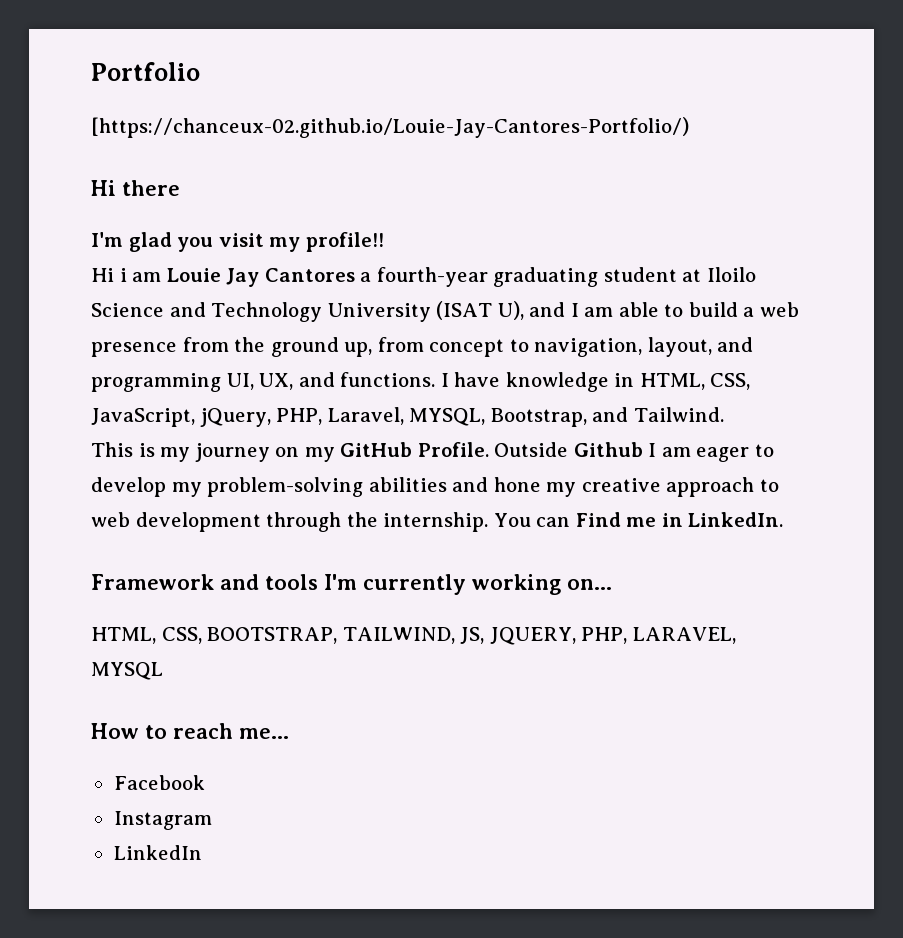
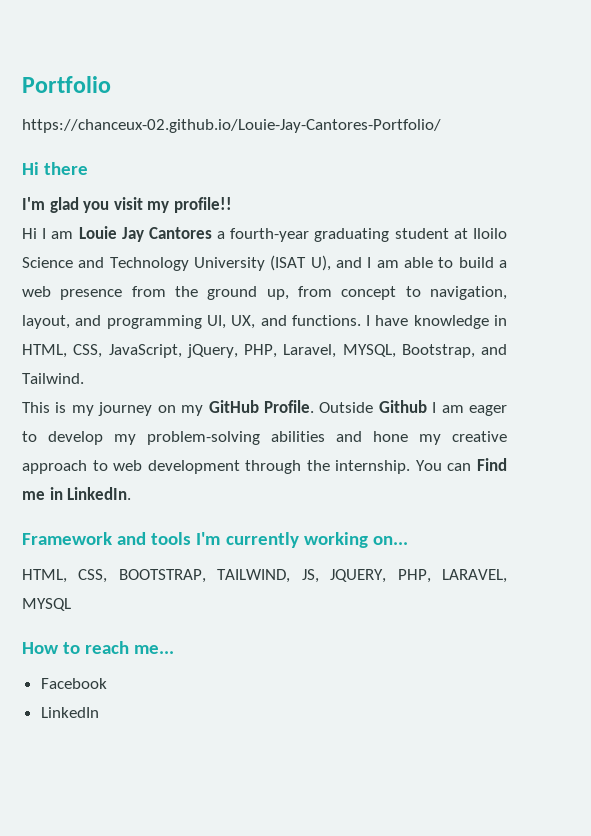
- [https://chanceux-02.github.io/Louie-Jay-Cantores-Portfolio/)
+ https://chanceux-02.github.io/Louie-Jay-Cantores-Portfolio/
- Hi i am Louie Jay Cantores a fourth-year graduating student at Iloilo Science and Technology University (ISAT U), and I am able to build a web presence from the ground up, from concept to navigation, layout, and programming UI, UX, and functions.
+ Hi I am Louie Jay Cantores a fourth-year graduating student at Iloilo Science and Technology University (ISAT U), and I am able to build a web presence from the ground up, from concept to navigation, layout, and programming UI, UX, and functions.
- Instagram

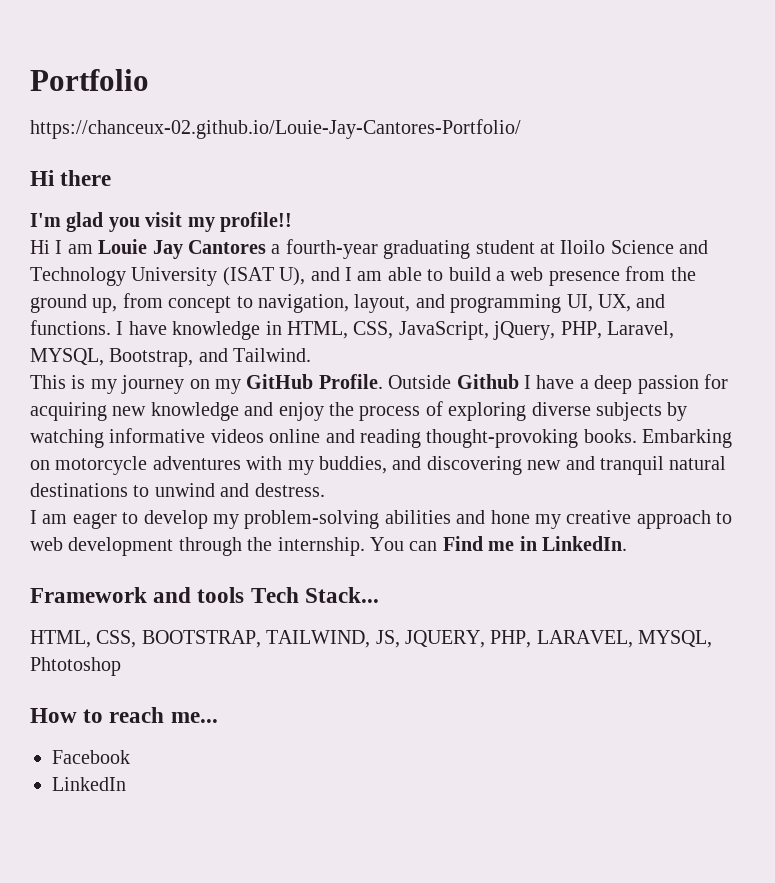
- Outside Github I am eager to develop my problem-solving abilities and hone my creative approach to web development through the internship.
+ Outside Github I have a deep passion for acquiring new knowledge and enjoy the process of exploring diverse subjects by watching informative videos online and reading thought-provoking books. Embarking on motorcycle adventures with my buddies, and discovering new and tranquil natural destinations to unwind and destress.
+ I am eager to develop my problem-solving abilities and hone my creative approach to web development through the internship.
- Framework and tools I'm currently working on...
+ Framework and tools Tech Stack...
- HTML, CSS, BOOTSTRAP, TAILWIND, JS, JQUERY, PHP, LARAVEL, MYSQL
+ HTML, CSS, BOOTSTRAP, TAILWIND, JS, JQUERY, PHP, LARAVEL, MYSQL, Phtotoshop

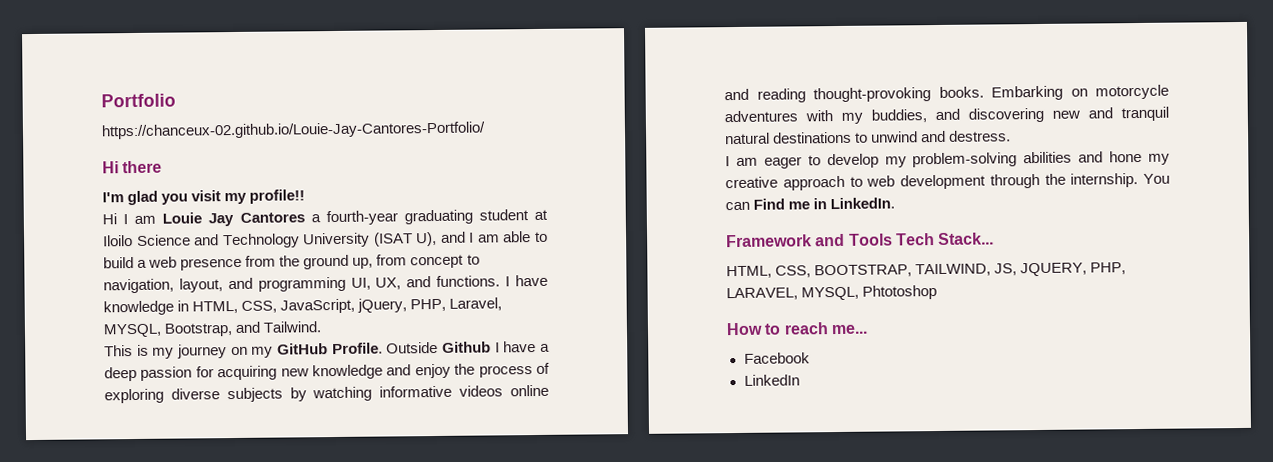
- Framework and tools Tech Stack...
+ Framework and Tools Tech Stack...

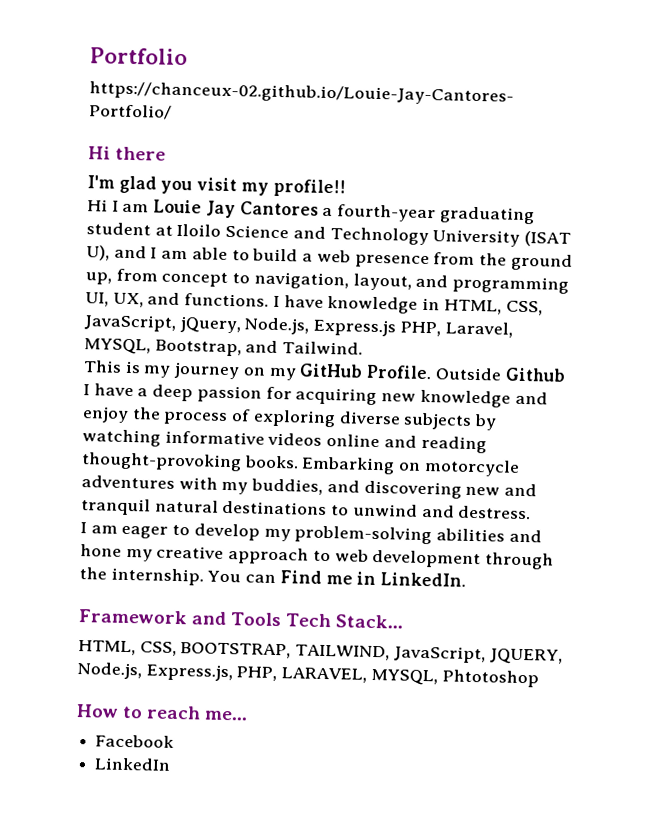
- I have knowledge in HTML, CSS, JavaScript, jQuery, PHP, Laravel, MYSQL, Bootstrap, and Tailwind.
+ I have knowledge in HTML, CSS, JavaScript, jQuery, Node.js, Express.js PHP, Laravel, MYSQL, Bootstrap, and Tailwind.
- HTML, CSS, BOOTSTRAP, TAILWIND, JS, JQUERY, PHP, LARAVEL, MYSQL, Phtotoshop
+ HTML, CSS, BOOTSTRAP, TAILWIND, JavaScript, JQUERY, Node.js, Express.js, PHP, LARAVEL, MYSQL, Phtotoshop

